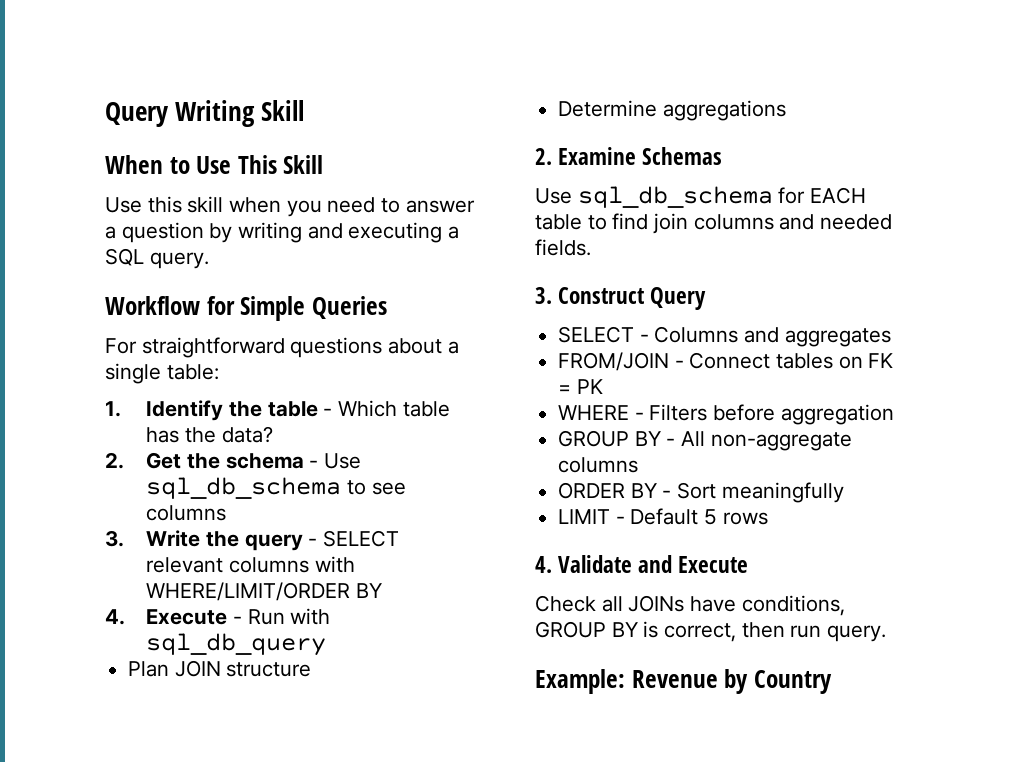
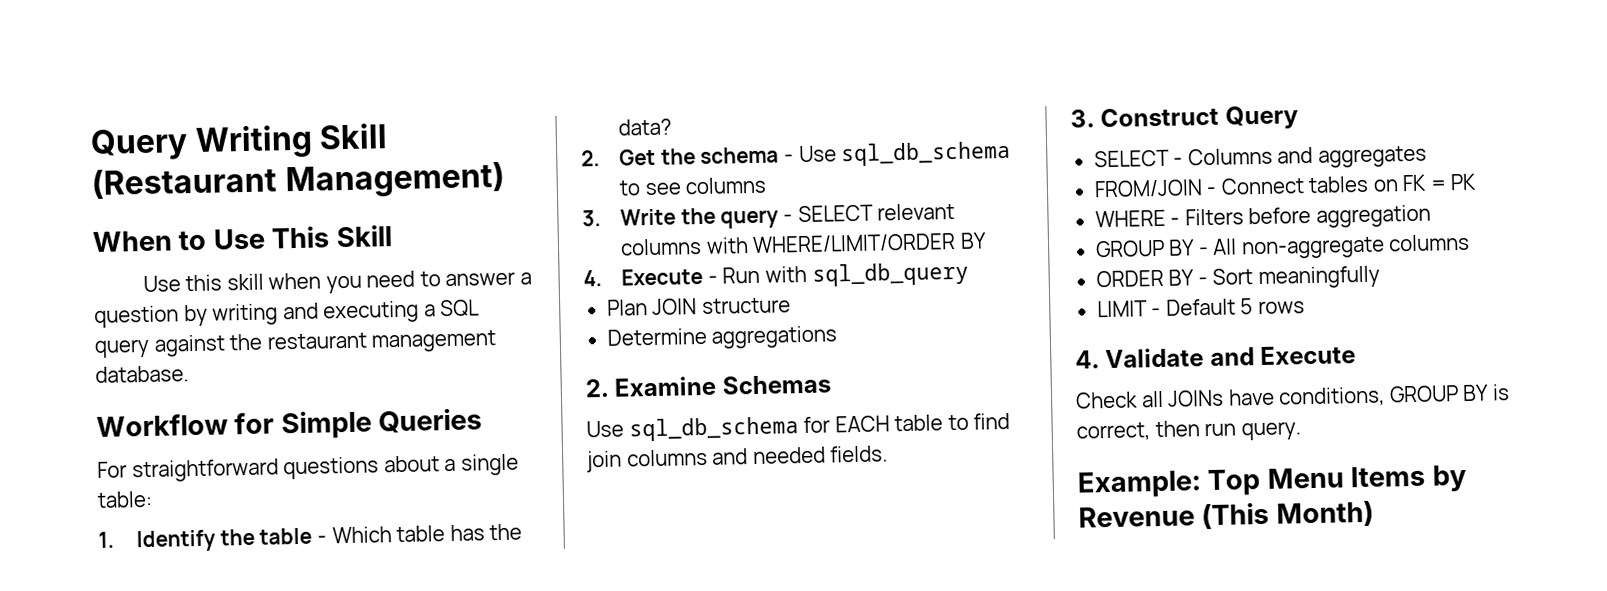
- Query Writing Skill
+ Query Writing Skill (Restaurant Management)
- Use this skill when you need to answer a question by writing and executing a SQL query.
+ Use this skill when you need to answer a question by writing and executing a SQL query against the restaurant management database.
- Example: Revenue by Country
+ Example: Top Menu Items by Revenue (This Month)

